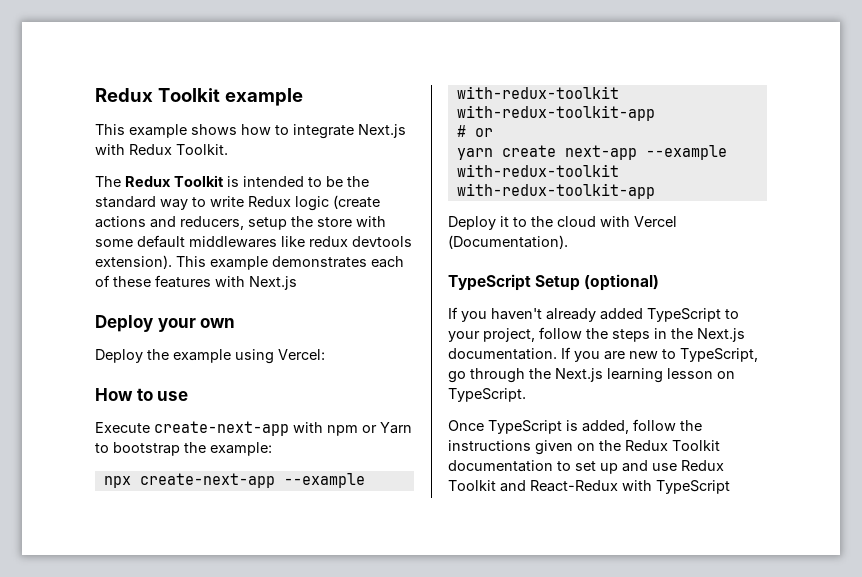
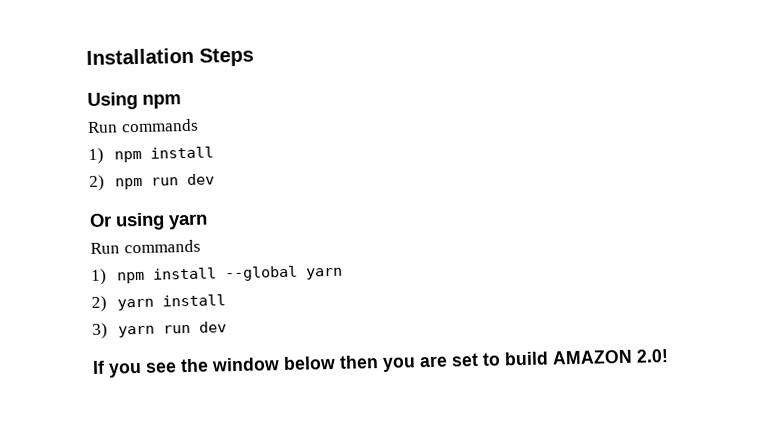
- Redux Toolkit example
- This example shows how to integrate Next.js with Redux Toolkit.
- The Redux Toolkit is intended to be the standard way to write Redux logic (create actions and reducers, setup the store with some default middlewares like redux devtools extension). This example demonstrates each of these features with Next.js
- Deploy your own
- Deploy the example using Vercel:
- How to use
- Execute create-next-app with npm or Yarn to bootstrap the example:
- npx create-next-app --example with-redux-toolkit with-redux-toolkit-app
- # or
- yarn create next-app --example with-redux-toolkit with-redux-toolkit-app
- Deploy it to the cloud with Vercel (Documentation).
- TypeScript Setup (optional)
- If you haven't already added TypeScript to your project, follow the steps in the Next.js documentation. If you are new to TypeScript, go through the Next.js learning lesson on TypeScript.
- Once TypeScript is added, follow the instructions given on the Redux Toolkit documentation to set up and use Redux Toolkit and React-Redux with TypeScript
+ Installation Steps
+ Using npm
+ Run commands
+ 1) npm install
+ 2) npm run dev
+ Or using yarn
+ Run commands
+ 1) npm install --global yarn
+ 2) yarn install
+ 3) yarn run dev
+ If you see the window below then you are set to build AMAZON 2.0!

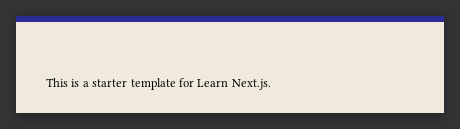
- Installation Steps
- Using npm
- Run commands
- 1) npm install
- 2) npm run dev
- Or using yarn
- Run commands
- 1) npm install --global yarn
- 2) yarn install
- 3) yarn run dev
- If you see the window below then you are set to build AMAZON 2.0!
+ This is a starter template for Learn Next.js.

